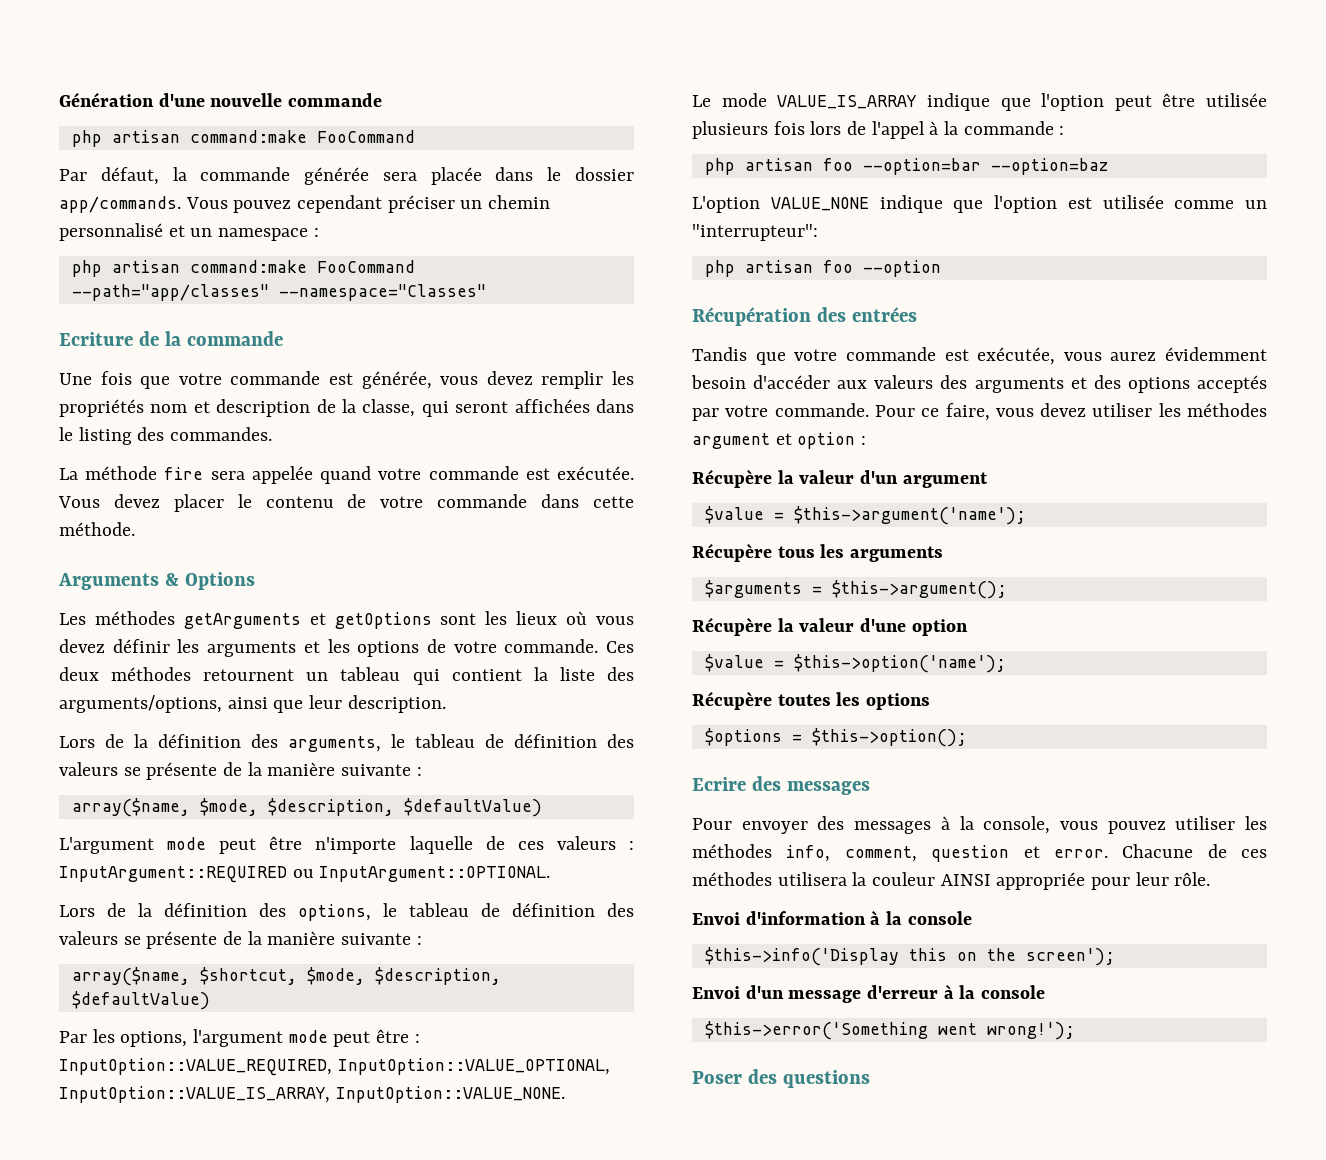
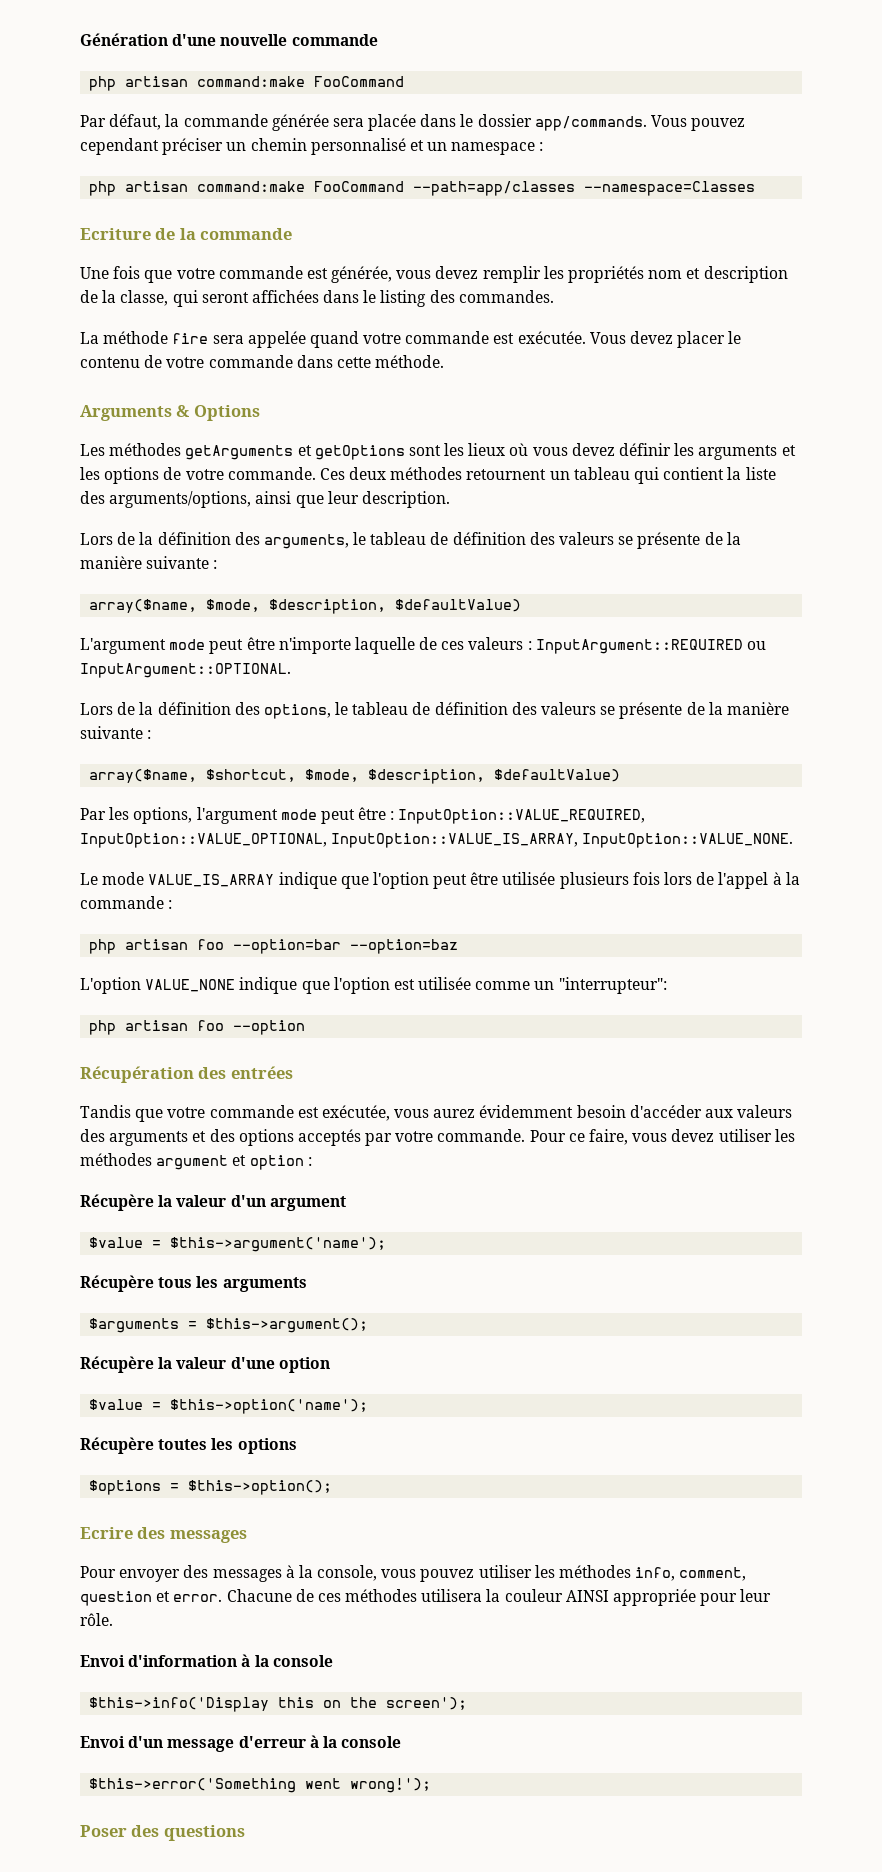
- php artisan command:make FooCommand --path="app/classes" --namespace="Classes"
+ php artisan command:make FooCommand --path=app/classes --namespace=Classes

